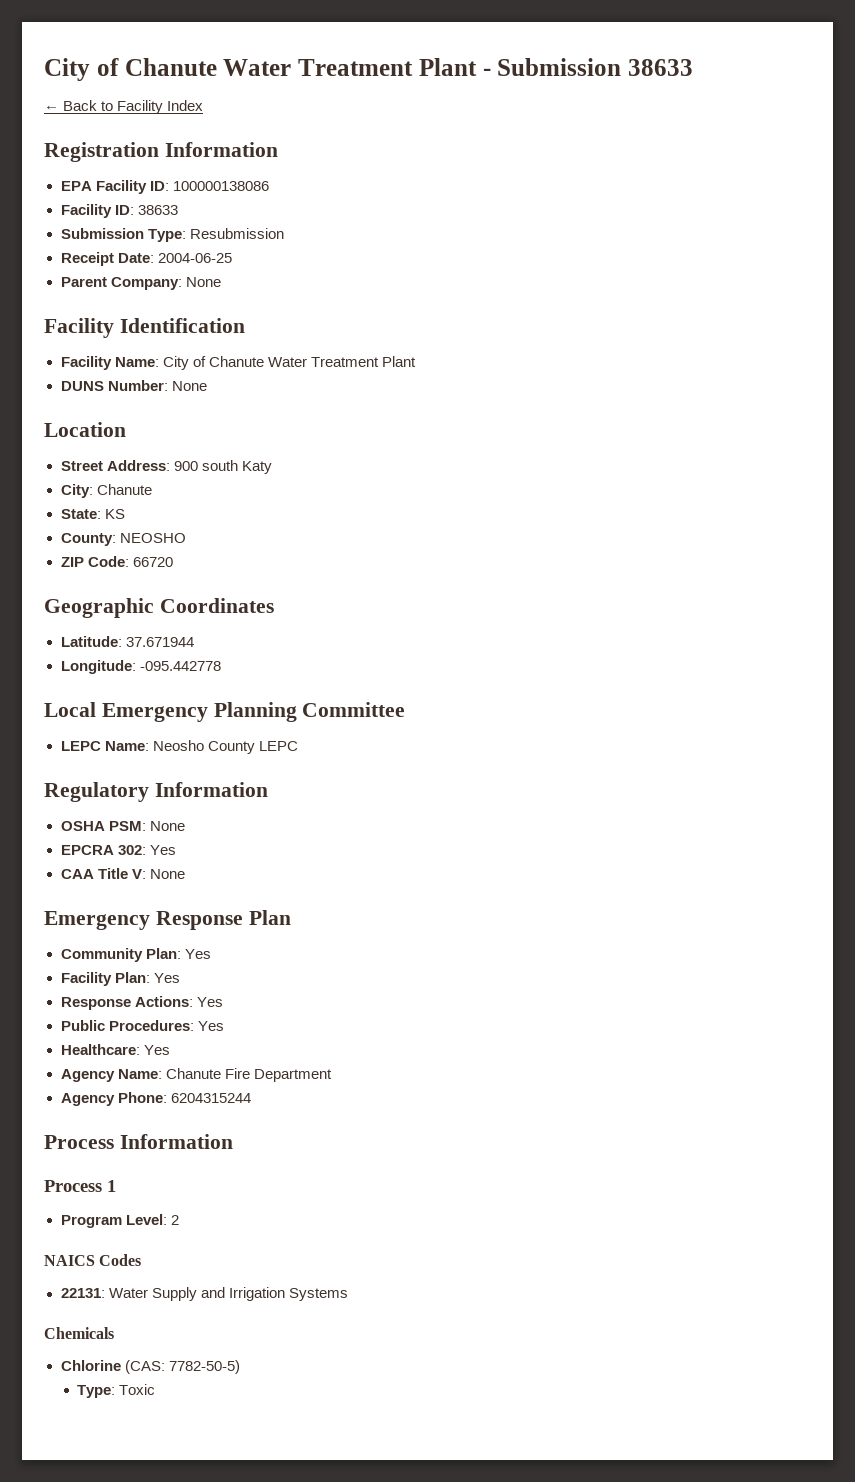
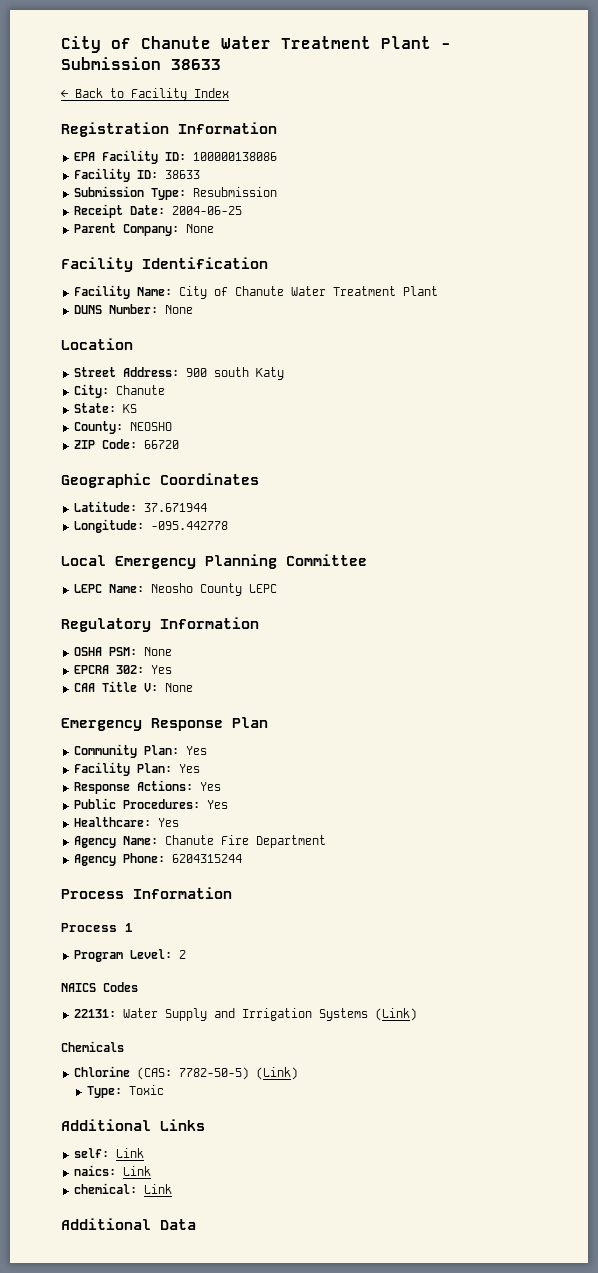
- 22131: Water Supply and Irrigation Systems
+ 22131: Water Supply and Irrigation Systems (Link)
- Chlorine (CAS: 7782-50-5)
+ Chlorine (CAS: 7782-50-5) (Link)
+ Additional Links
+ self: Link
+ naics: Link
+ chemical: Link
+ Additional Data

